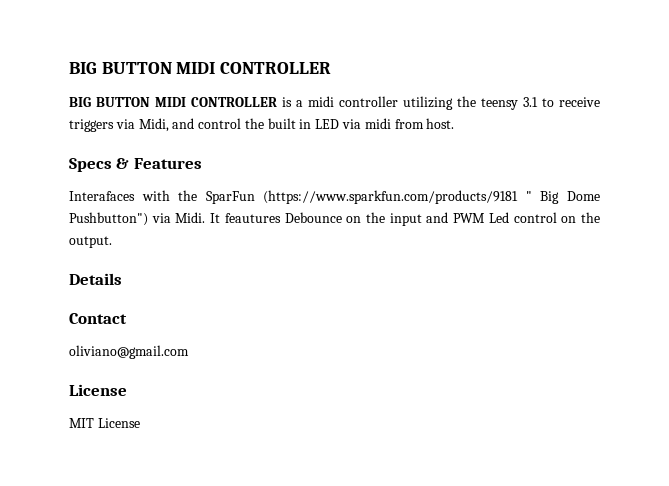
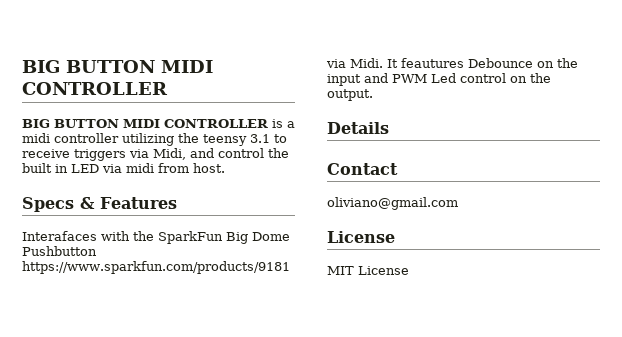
- Interafaces with the SparFun (https://www.sparkfun.com/products/9181 " Big Dome Pushbutton") via Midi.
+ Interafaces with the SparkFun Big Dome Pushbutton https://www.sparkfun.com/products/9181 via Midi.

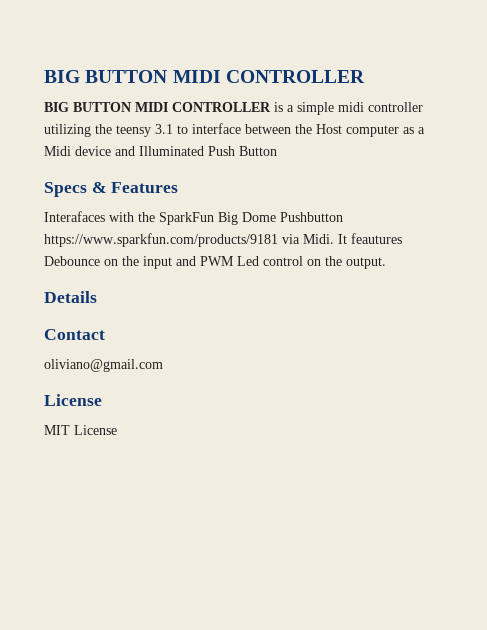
- BIG BUTTON MIDI CONTROLLER is a midi controller utilizing the teensy 3.1 to receive triggers via Midi, and control the built in LED via midi from host.
+ BIG BUTTON MIDI CONTROLLER is a simple midi controller utilizing the teensy 3.1 to interface between the Host computer as a Midi device and Illuminated Push Button

